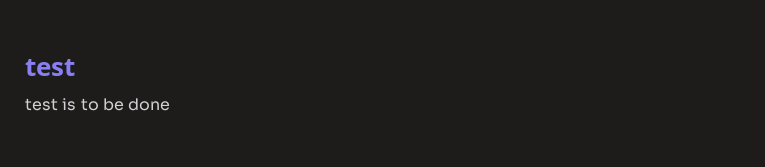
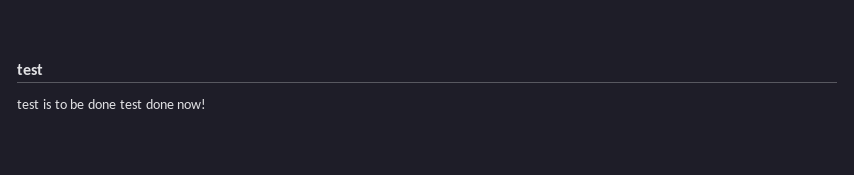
- test is to be done
+ test is to be done test done now!

